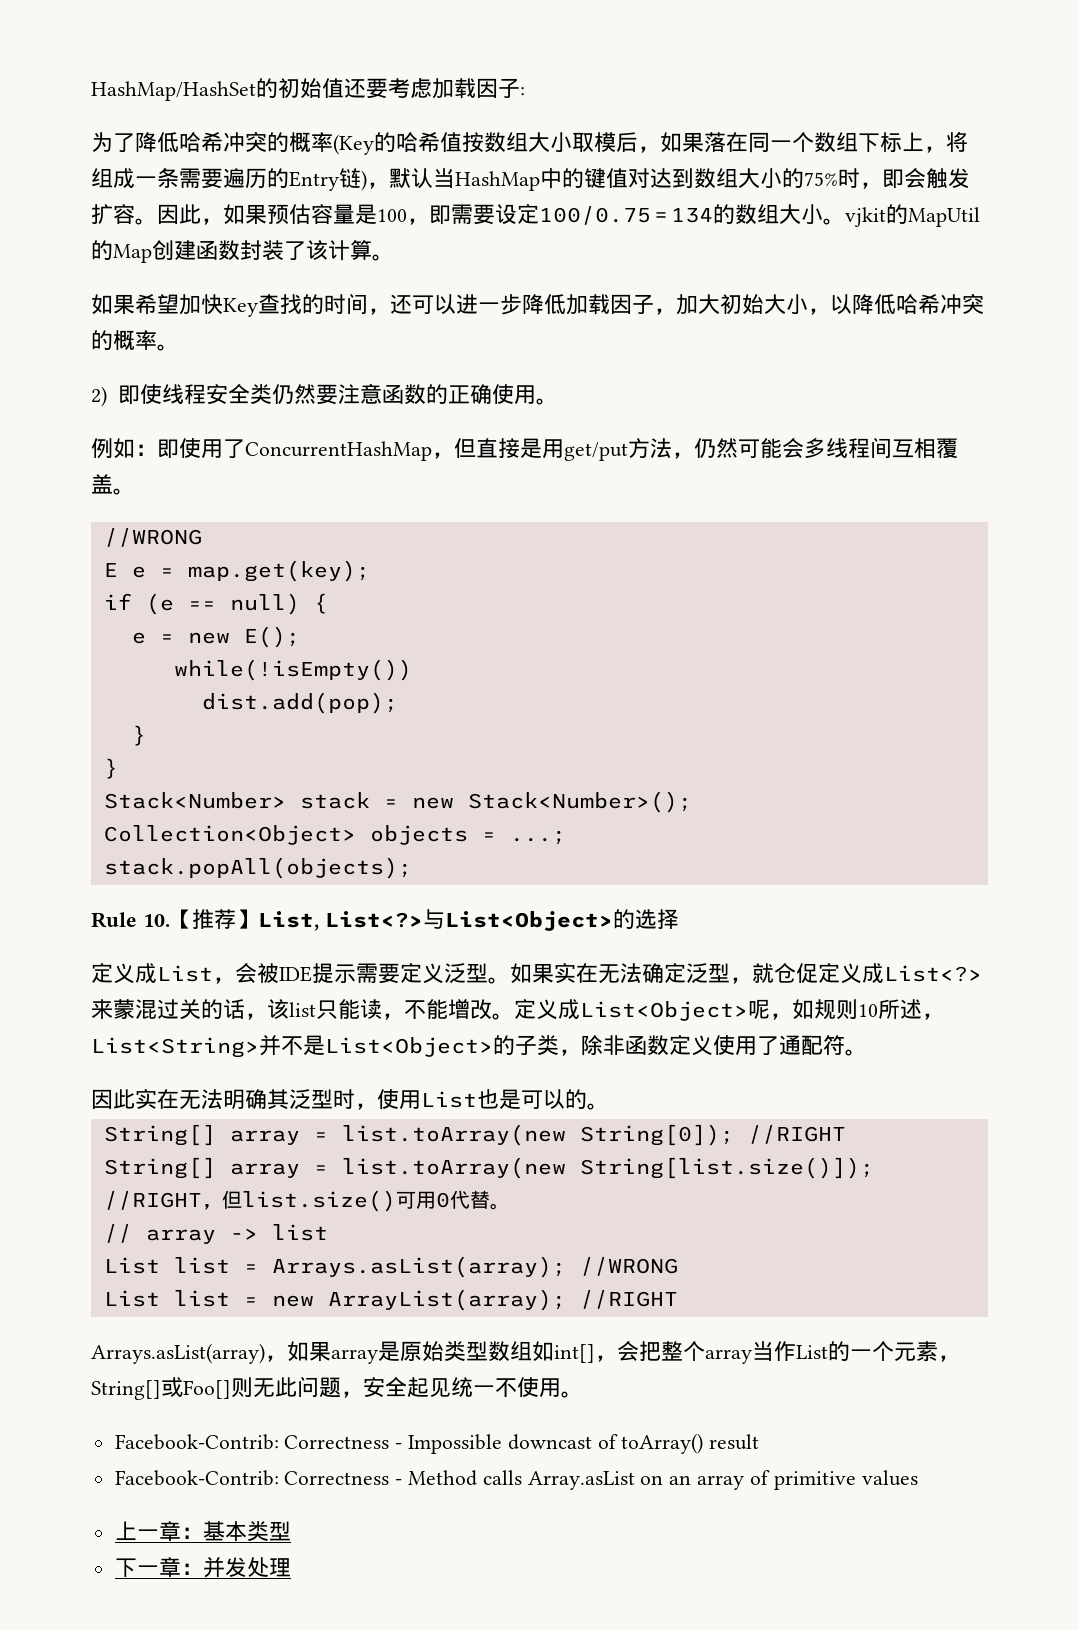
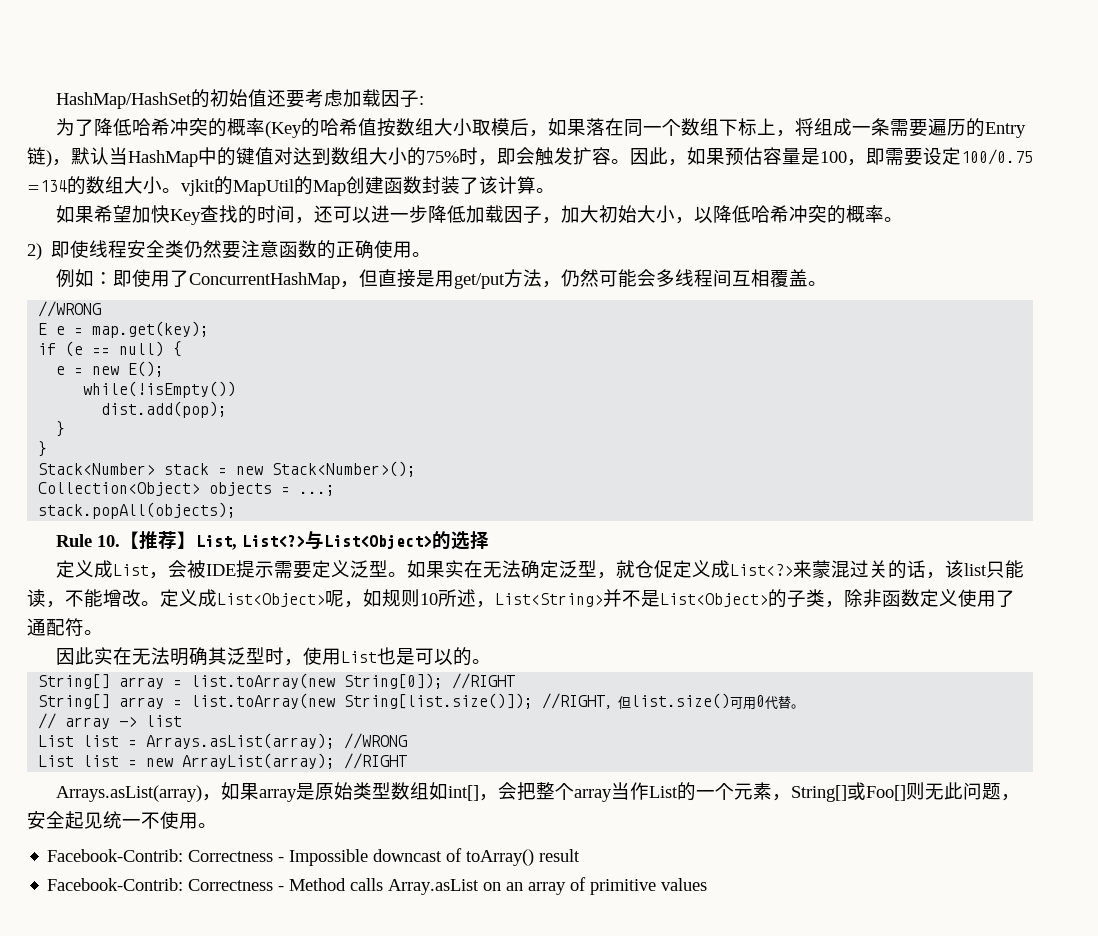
- 上一章：基本类型
- 下一章：并发处理

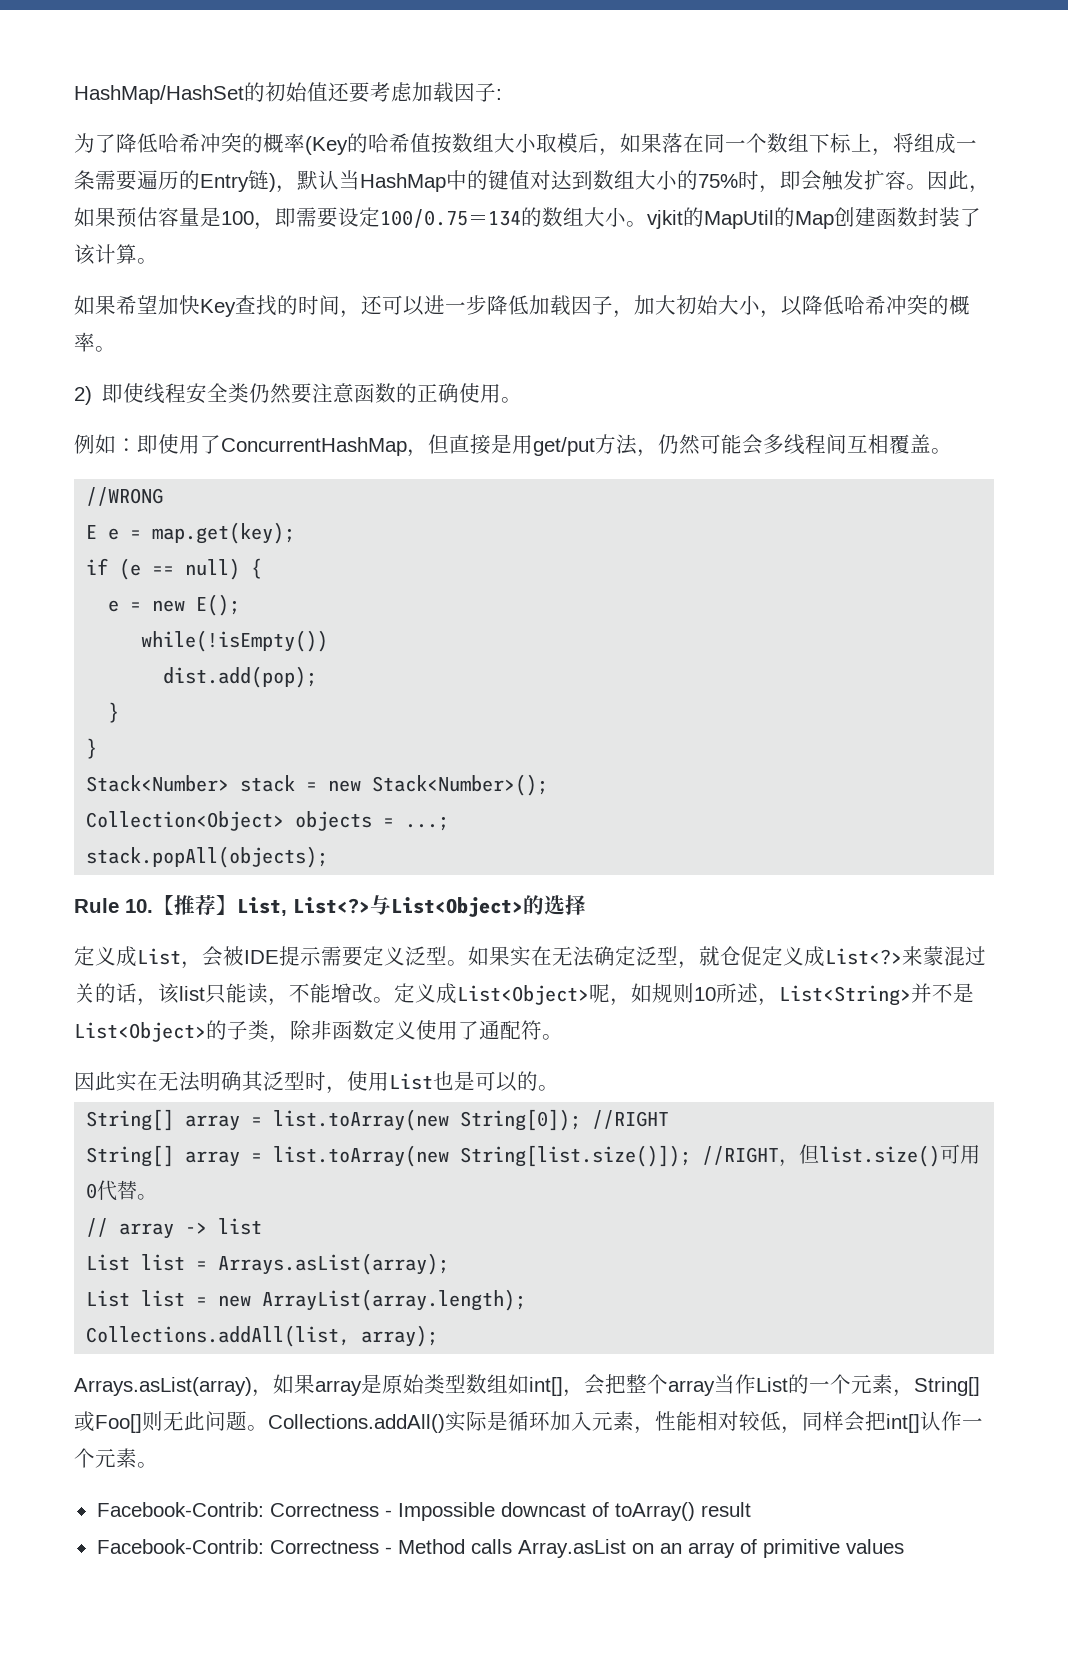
- List list = Arrays.asList(array); //WRONG
+ List list = Arrays.asList(array);
- List list = new ArrayList(array); //RIGHT
+ List list = new ArrayList(array.length);
+ Collections.addAll(list, array);
- Arrays.asList(array)，如果array是原始类型数组如int[]，会把整个array当作List的一个元素，String[]或Foo[]则无此问题，安全起见统一不使用。
+ Arrays.asList(array)，如果array是原始类型数组如int[]，会把整个array当作List的一个元素，String[]或Foo[]则无此问题。Collections.addAll()实际是循环加入元素，性能相对较低，同样会把int[]认作一个元素。

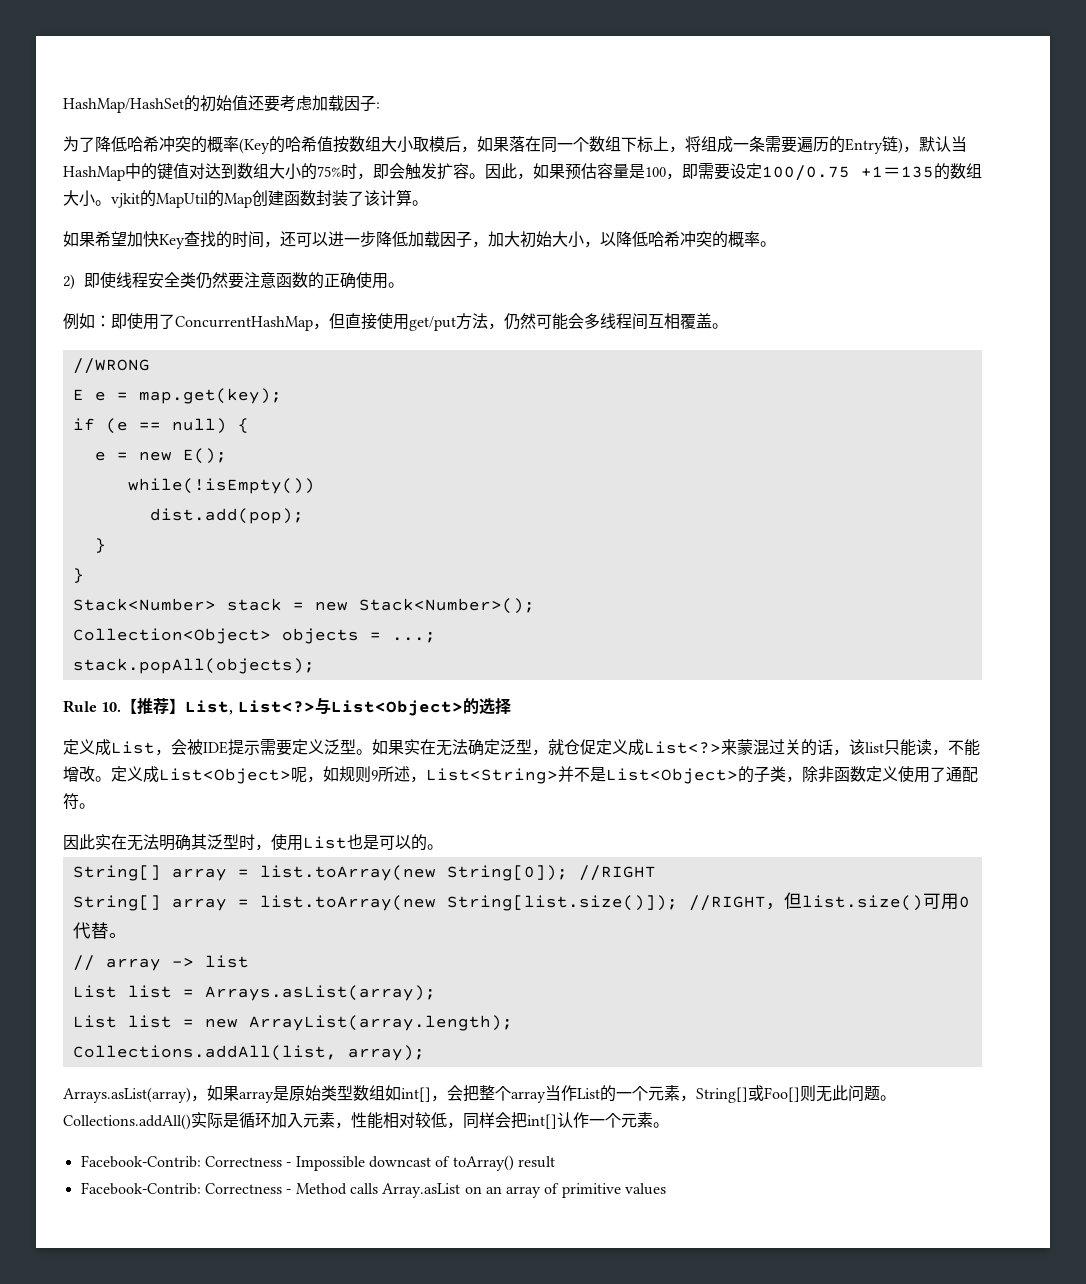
- 因此，如果预估容量是100，即需要设定100/0.75＝134的数组大小。vjkit的MapUtil的Map创建函数封装了该计算。
+ 因此，如果预估容量是100，即需要设定100/0.75 +1＝135的数组大小。vjkit的MapUtil的Map创建函数封装了该计算。
- 例如：即使用了ConcurrentHashMap，但直接是用get/put方法，仍然可能会多线程间互相覆盖。
+ 例如：即使用了ConcurrentHashMap，但直接使用get/put方法，仍然可能会多线程间互相覆盖。
- 定义成List<Object>呢，如规则10所述，List<String>并不是List<Object>的子类，除非函数定义使用了通配符。
+ 定义成List<Object>呢，如规则9所述，List<String>并不是List<Object>的子类，除非函数定义使用了通配符。

